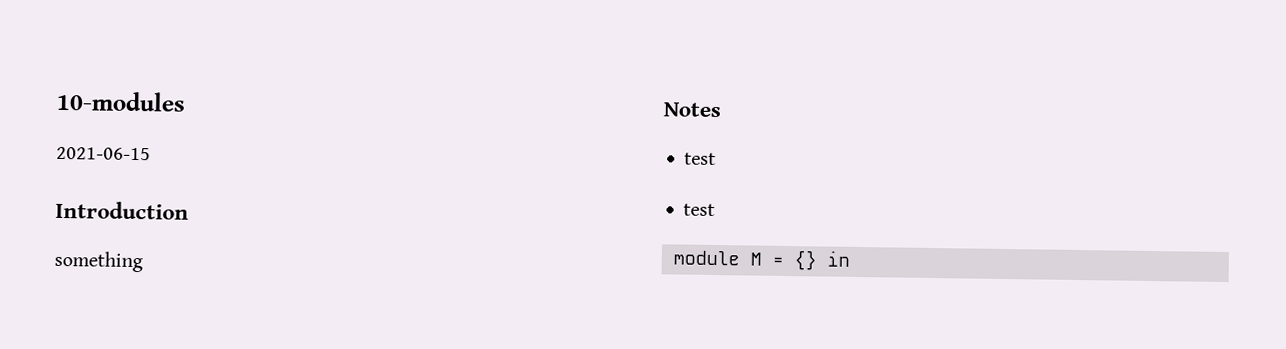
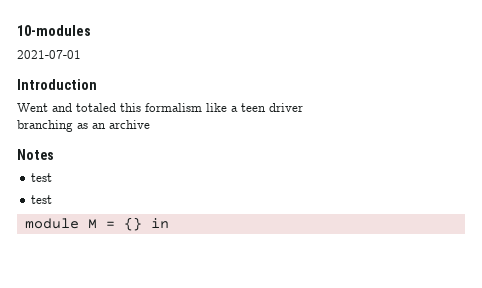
- 2021-06-15
+ 2021-07-01
- something
+ Went and totaled this formalism like a teen driver
+ branching as an archive

